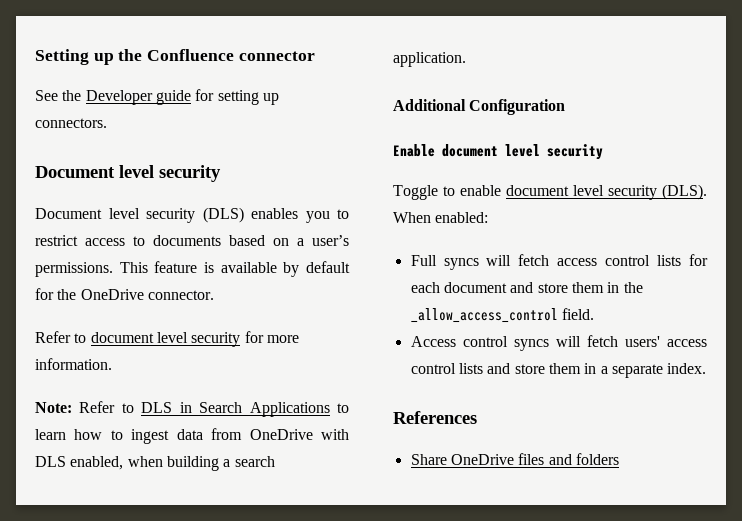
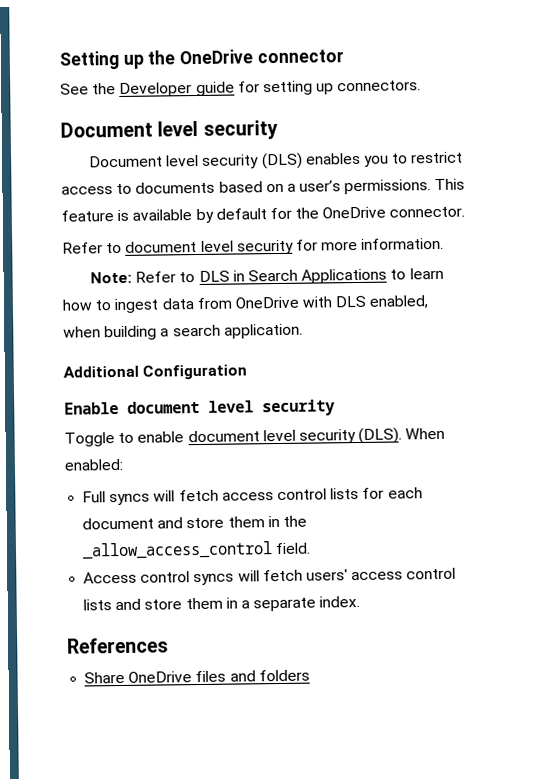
- Setting up the Confluence connector
+ Setting up the OneDrive connector

